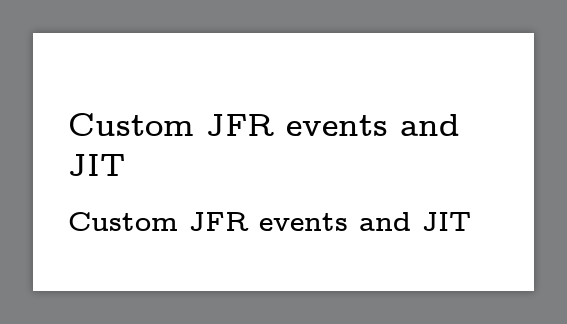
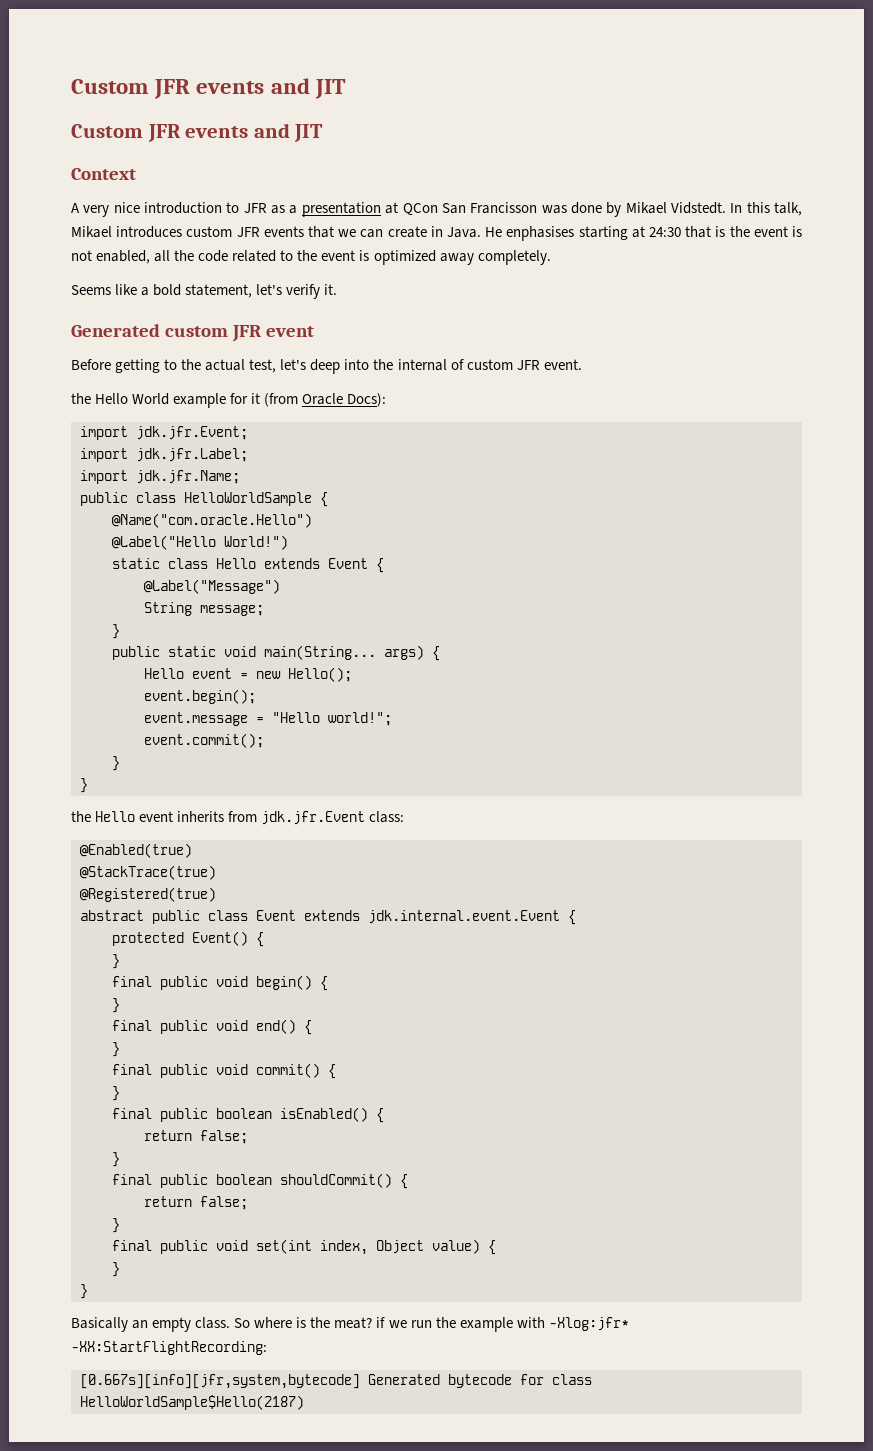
+ Context
+ A very nice introduction to JFR as a presentation at QCon San Francisson was done by Mikael Vidstedt. In this talk, Mikael introduces custom JFR events that we can create in Java. He enphasises starting at 24:30 that is the event is not enabled, all the code related to the event is optimized away completely.
+ Seems like a bold statement, let's verify it.
+ Generated custom JFR event
+ Before getting to the actual test, let's deep into the internal of custom JFR event.
+ the Hello World example for it (from Oracle Docs):
+ import jdk.jfr.Event;
+ import jdk.jfr.Label;
+ import jdk.jfr.Name;
+ public class HelloWorldSample {
+ @Name("com.oracle.Hello")
+ @Label("Hello World!")
+ static class Hello extends Event {
+ @Label("Message")
+ String message;
+ }
+ public static void main(String... args) {
+ Hello event = new Hello();
+ event.begin();
+ event.message = "Hello world!";
+ event.commit();
+ }
+ }
+ the Hello event inherits from jdk.jfr.Event class:
+ @Enabled(true)
+ @StackTrace(true)
+ @Registered(true)
+ abstract public class Event extends jdk.internal.event.Event {
+ protected Event() {
+ }
+ final public void begin() {
+ }
+ final public void end() {
+ }
+ final public void commit() {
+ }
+ final public boolean isEnabled() {
+ return false;
+ }
+ final public boolean shouldCommit() {
+ return false;
+ }
+ final public void set(int index, Object value) {
+ }
+ }
+ Basically an empty class. So where is the meat? if we run the example with -Xlog:jfr* -XX:StartFlightRecording:
+ [0.667s][info][jfr,system,bytecode] Generated bytecode for class HelloWorldSample$Hello(2187)

